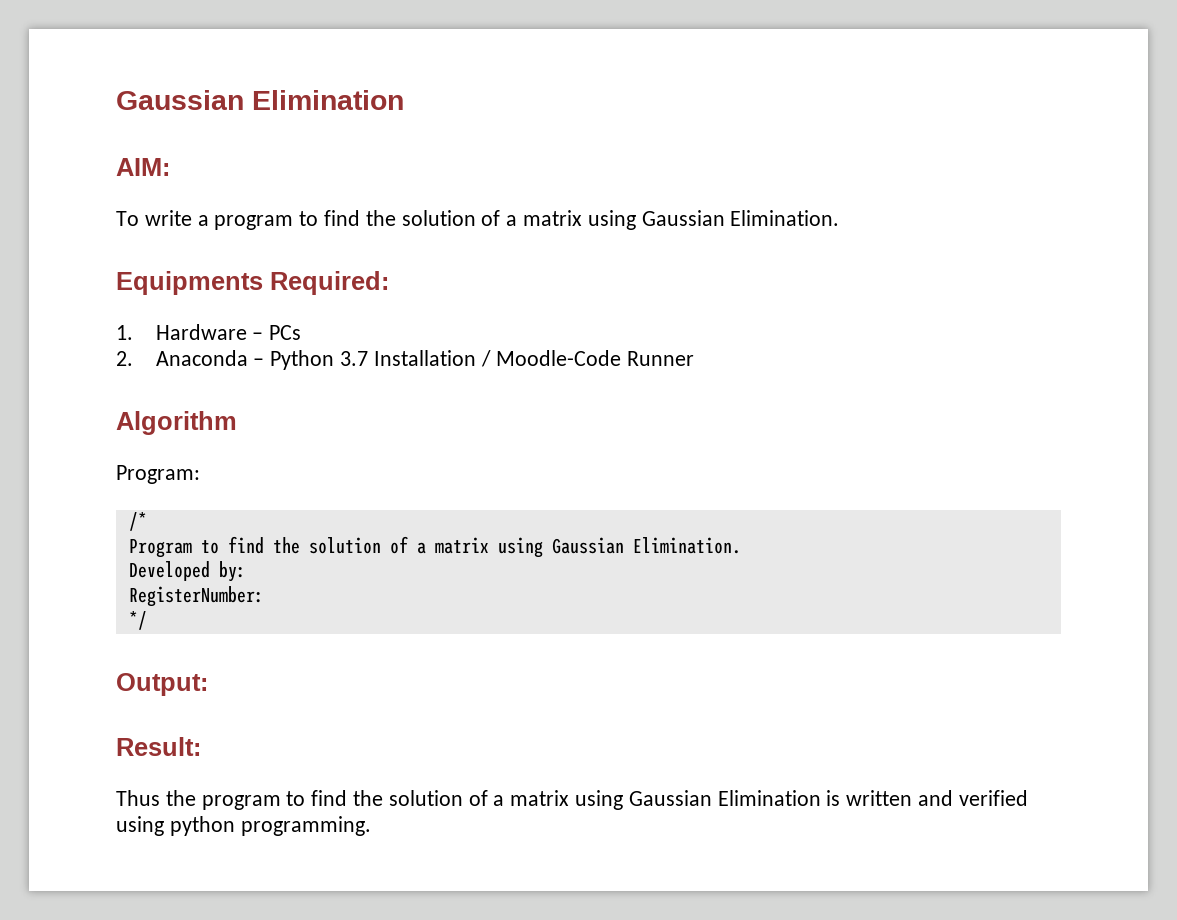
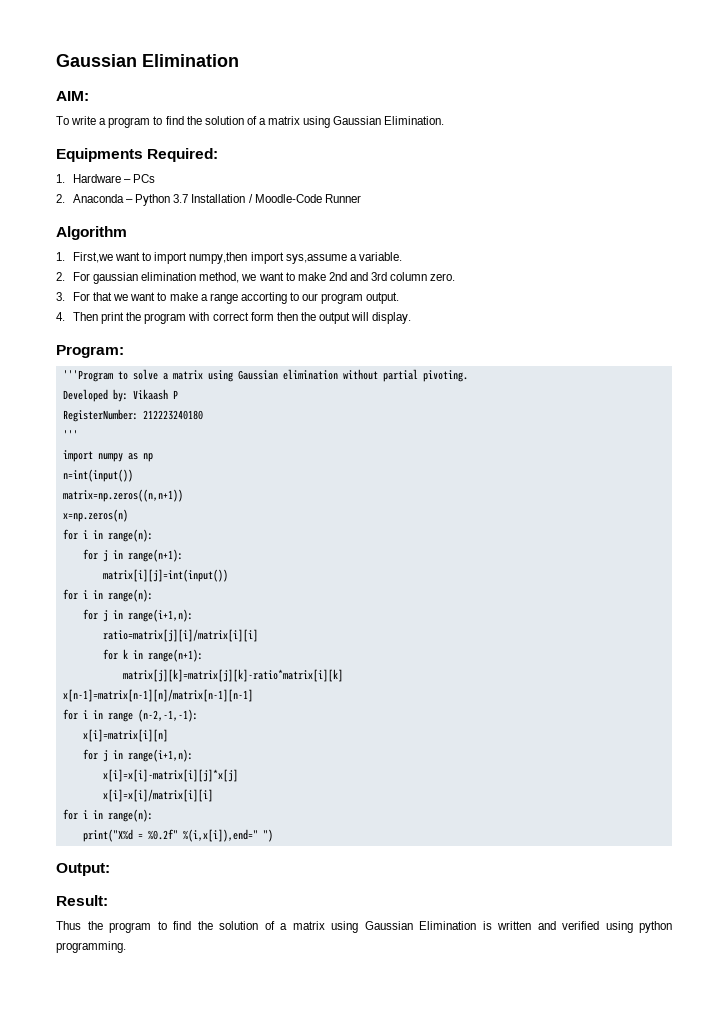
+ 1. First,we want to import numpy,then import sys,assume a variable.
+ 2. For gaussian elimination method, we want to make 2nd and 3rd column zero.
+ 3. For that we want to make a range accorting to our program output.
+ 4. Then print the program with correct form then the output will display.
  Program:
- /*
- Program to find the solution of a matrix using Gaussian Elimination.
+ '''Program to solve a matrix using Gaussian elimination without partial pivoting.
- Developed by:
+ Developed by: Vikaash P
- RegisterNumber:
- */
+ RegisterNumber: 212223240180
+ '''
+ import numpy as np
+ n=int(input())
+ matrix=np.zeros((n,n+1))
+ x=np.zeros(n)
+ for i in range(n):
+ for j in range(n+1):
+ matrix[i][j]=int(input())
+ for i in range(n):
+ for j in range(i+1,n):
+ ratio=matrix[j][i]/matrix[i][i]
+ for k in range(n+1):
+ matrix[j][k]=matrix[j][k]-ratio*matrix[i][k]
+ x[n-1]=matrix[n-1][n]/matrix[n-1][n-1]
+ for i in range (n-2,-1,-1):
+ x[i]=matrix[i][n]
+ for j in range(i+1,n):
+ x[i]=x[i]-matrix[i][j]*x[j]
+ x[i]=x[i]/matrix[i][i]
+ for i in range(n):
+ print("X%d = %0.2f" %(i,x[i]),end=" ")

